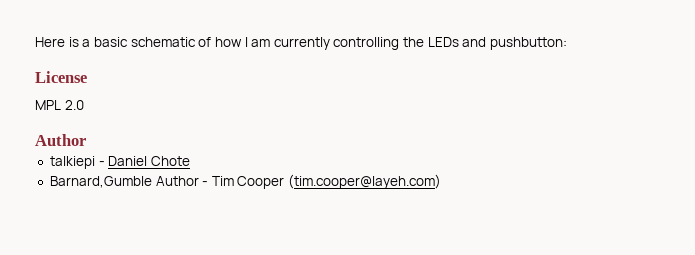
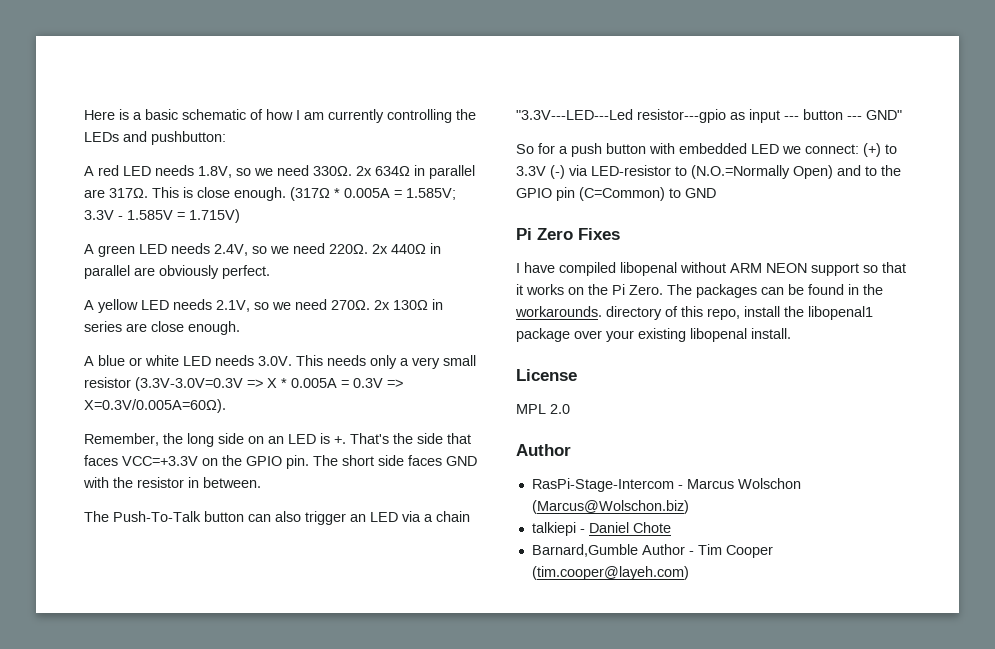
+ A red LED needs 1.8V, so we need 330Ω. 2x 634Ω in parallel are 317Ω. This is close enough. (317Ω * 0.005A = 1.585V; 3.3V - 1.585V = 1.715V)
+ A green LED needs 2.4V, so we need 220Ω. 2x 440Ω in parallel are obviously perfect.
+ A yellow LED needs 2.1V, so we need 270Ω. 2x 130Ω in series are close enough.
+ A blue or white LED needs 3.0V. This needs only a very small resistor (3.3V-3.0V=0.3V => X * 0.005A = 0.3V => X=0.3V/0.005A=60Ω).
+ Remember, the long side on an LED is +. That's the side that faces VCC=+3.3V on the GPIO pin. The short side faces GND with the resistor in between.
+ The Push-To-Talk button can also trigger an LED via a chain "3.3V---LED---Led resistor---gpio as input --- button --- GND"
+ So for a push button with embedded LED we connect: (+) to 3.3V (-) via LED-resistor to (N.O.=Normally Open) and to the GPIO pin (C=Common) to GND
+ Pi Zero Fixes
+ I have compiled libopenal without ARM NEON support so that it works on the Pi Zero. The packages can be found in the workarounds. directory of this repo, install the libopenal1 package over your existing libopenal install.
+ RasPi-Stage-Intercom - Marcus Wolschon (Marcus@Wolschon.biz)

